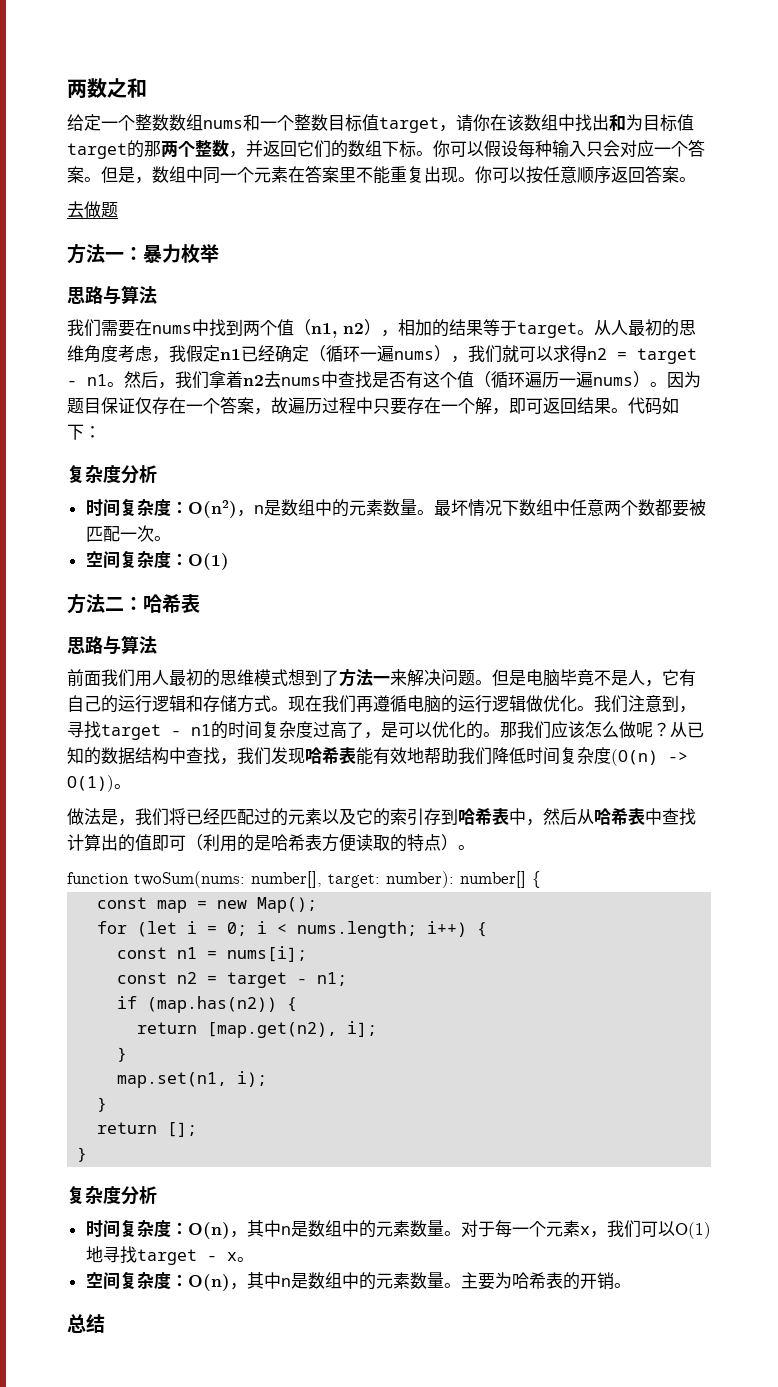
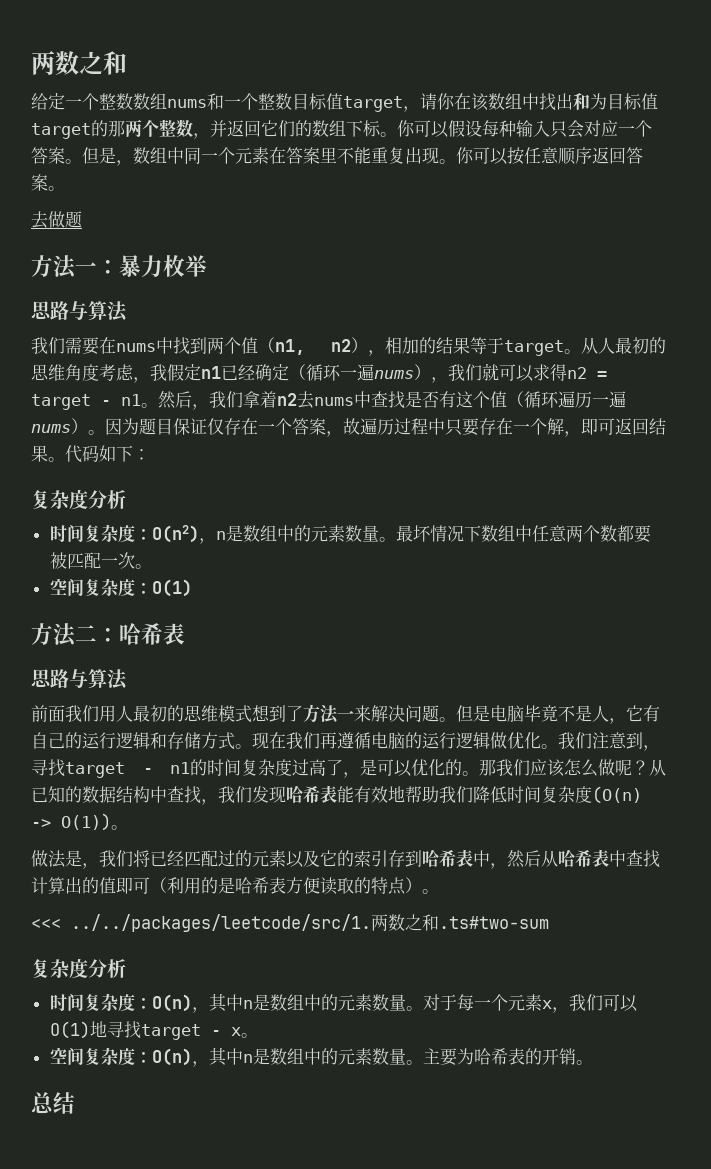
- function twoSum(nums: number[], target: number): number[] {
- const map = new Map();
- for (let i = 0; i < nums.length; i++) {
- const n1 = nums[i];
- const n2 = target - n1;
- if (map.has(n2)) {
- return [map.get(n2), i];
- }
- map.set(n1, i);
- }
- return [];
- }
+ <<< ../../packages/leetcode/src/1.两数之和.ts#two-sum

